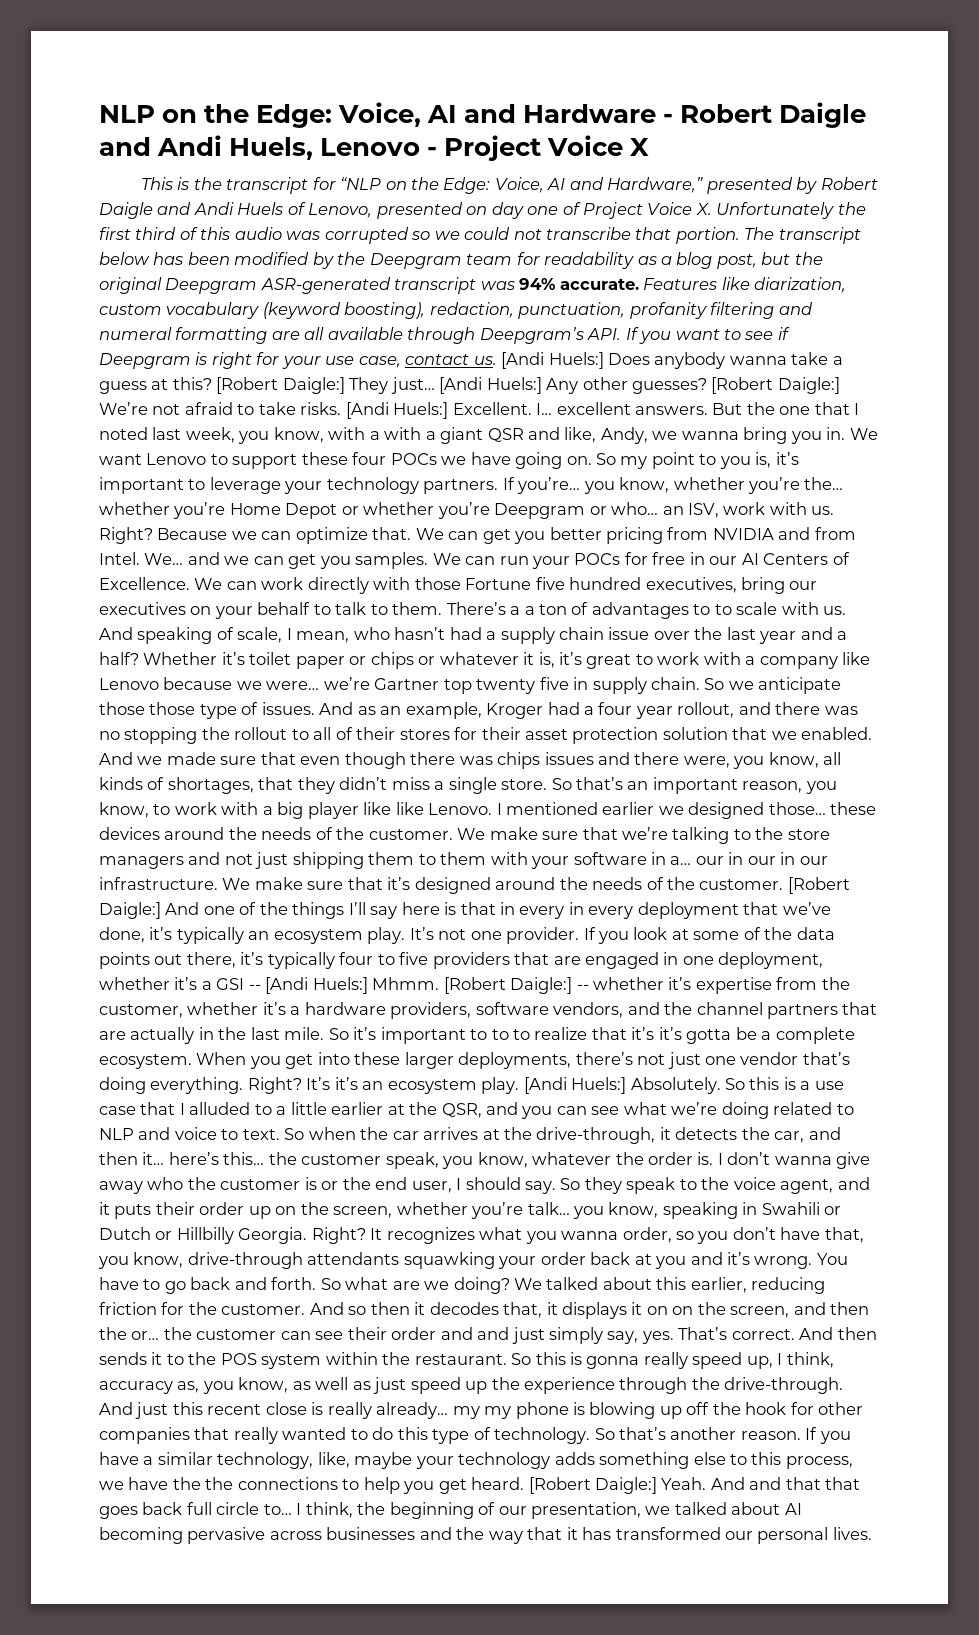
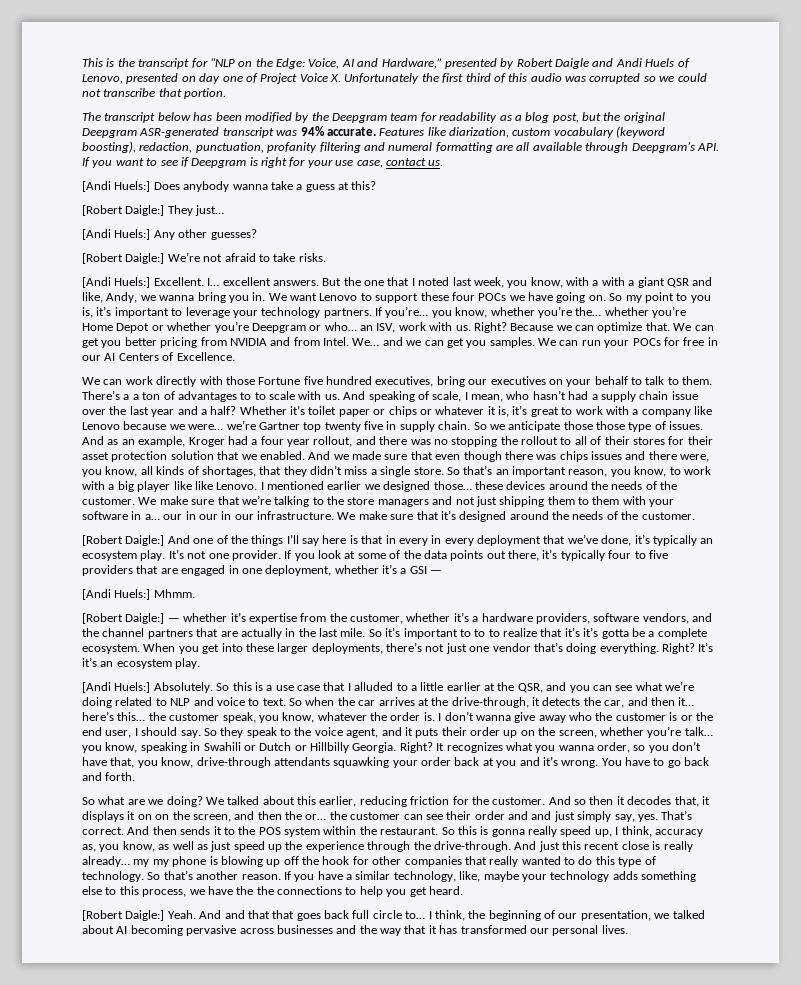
- NLP on the Edge: Voice, AI and Hardware - Robert Daigle and Andi Huels, Lenovo - Project Voice X
- Voice, AI and Hardware,” presented by Robert Daigle and Andi Huels of Lenovo, presented on day one of Project Voice X. Unfortunately the first third of this audio was corrupted so we could not transcribe that portion. The transcript below has been modified by the Deepgram team for readability as a blog post, but the original Deepgram ASR-generated transcript was 94% accurate.
+ Voice, AI and Hardware,” presented by Robert Daigle and Andi Huels of Lenovo, presented on day one of Project Voice X. Unfortunately the first third of this audio was corrupted so we could not transcribe that portion.
+ The transcript below has been modified by the Deepgram team for readability as a blog post, but the original Deepgram ASR-generated transcript was 94% accurate.
- Features like diarization, custom vocabulary (keyword boosting), redaction, punctuation, profanity filtering and numeral formatting are all available through Deepgram’s API. If you want to see if Deepgram is right for your use case, contact us. [Andi Huels:]
+ Features like diarization, custom vocabulary (keyword boosting), redaction, punctuation, profanity filtering and numeral formatting are all available through Deepgram’s API. If you want to see if Deepgram is right for your use case, contact us.
+ [Andi Huels:]
- Does anybody wanna take a guess at this? [Robert Daigle:]
+ Does anybody wanna take a guess at this?
+ [Robert Daigle:]
- They just… [Andi Huels:]
+ They just…
+ [Andi Huels:]
- Any other guesses? [Robert Daigle:]
+ Any other guesses?
+ [Robert Daigle:]
- We’re not afraid to take risks. [Andi Huels:]
+ We’re not afraid to take risks.
+ [Andi Huels:]
- We can run your POCs for free in our AI Centers of Excellence. We can work directly with those Fortune five hundred executives, bring our executives on your behalf to talk to them.
+ We can run your POCs for free in our AI Centers of Excellence.
+ We can work directly with those Fortune five hundred executives, bring our executives on your behalf to talk to them.
- We make sure that it’s designed around the needs of the customer. [Robert Daigle:] And one of the things I’ll say here is that in every in every deployment that we’ve done, it’s typically an ecosystem play.
+ We make sure that it’s designed around the needs of the customer.
+ [Robert Daigle:] And one of the things I’ll say here is that in every in every deployment that we’ve done, it’s typically an ecosystem play.
- If you look at some of the data points out there, it’s typically four to five providers that are engaged in one deployment, whether it’s a GSI -- [Andi Huels:] Mhmm. [Robert Daigle:] -- whether it’s expertise from the customer, whether it’s a hardware providers, software vendors, and the channel partners that are actually in the last mile.
+ If you look at some of the data points out there, it’s typically four to five providers that are engaged in one deployment, whether it’s a GSI —
+ [Andi Huels:] Mhmm.
+ [Robert Daigle:] — whether it’s expertise from the customer, whether it’s a hardware providers, software vendors, and the channel partners that are actually in the last mile.
- It’s it’s an ecosystem play. [Andi Huels:] Absolutely.
+ It’s it’s an ecosystem play.
+ [Andi Huels:] Absolutely.
- You have to go back and forth. So what are we doing?
+ You have to go back and forth.
+ So what are we doing?
- If you have a similar technology, like, maybe your technology adds something else to this process, we have the the connections to help you get heard. [Robert Daigle:] Yeah.
+ If you have a similar technology, like, maybe your technology adds something else to this process, we have the the connections to help you get heard.
+ [Robert Daigle:] Yeah.

